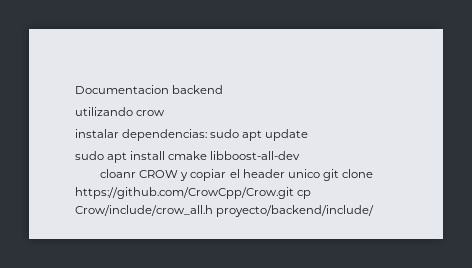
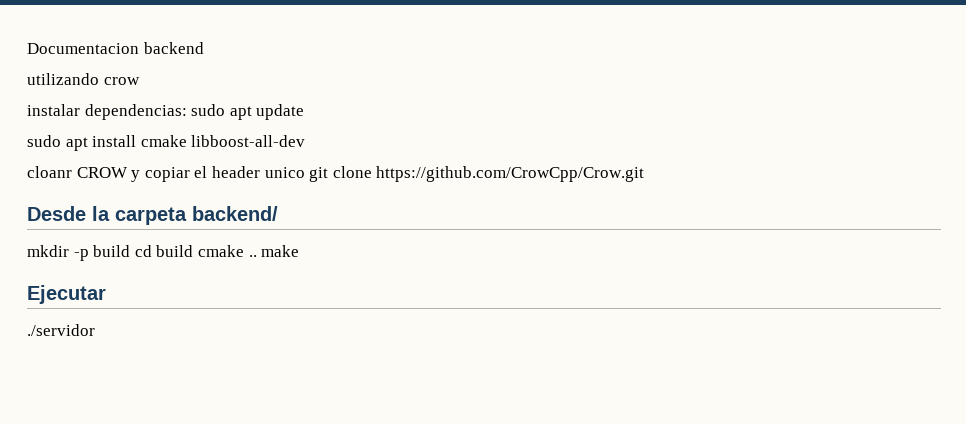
- cloanr CROW y copiar el header unico git clone https://github.com/CrowCpp/Crow.git cp Crow/include/crow_all.h proyecto/backend/include/
+ cloanr CROW y copiar el header unico git clone https://github.com/CrowCpp/Crow.git
+ Desde la carpeta backend/
+ mkdir -p build cd build cmake .. make
+ Ejecutar
+ ./servidor

